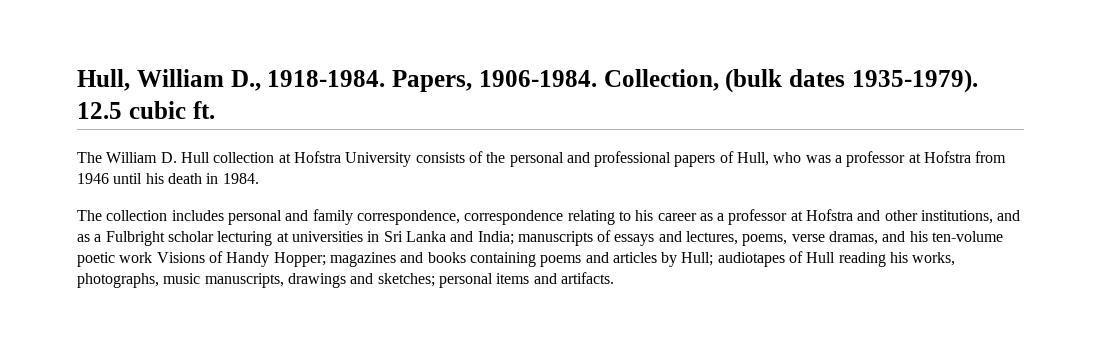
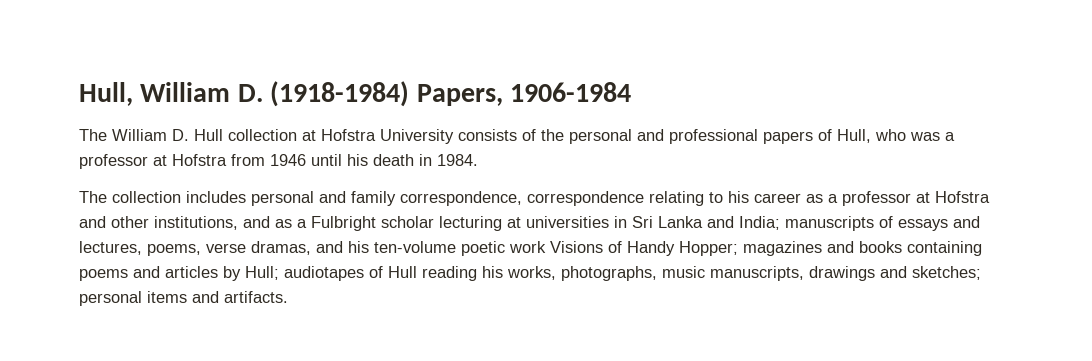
- Hull, William D., 1918-1984. Papers, 1906-1984. Collection, (bulk dates 1935-1979). 12.5 cubic ft.
+ Hull, William D. (1918-1984) Papers, 1906-1984

